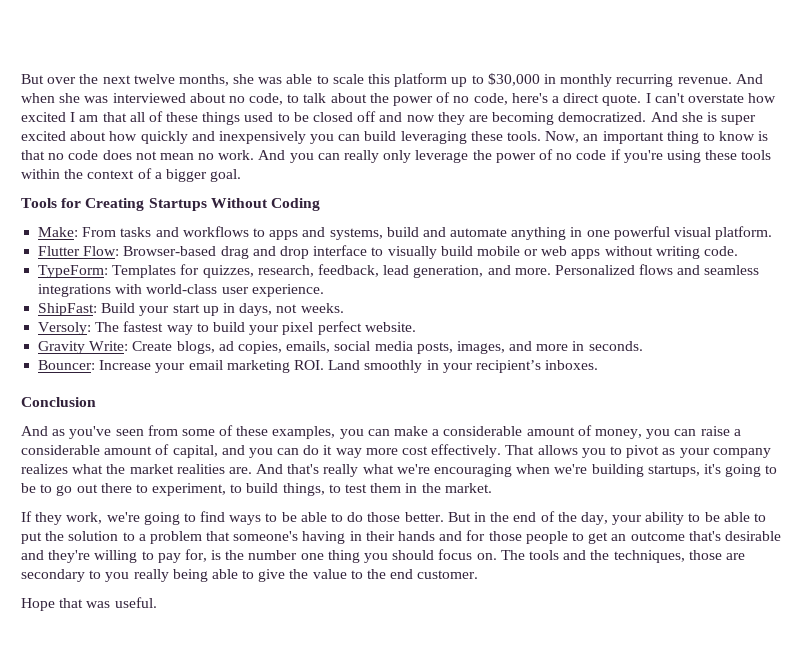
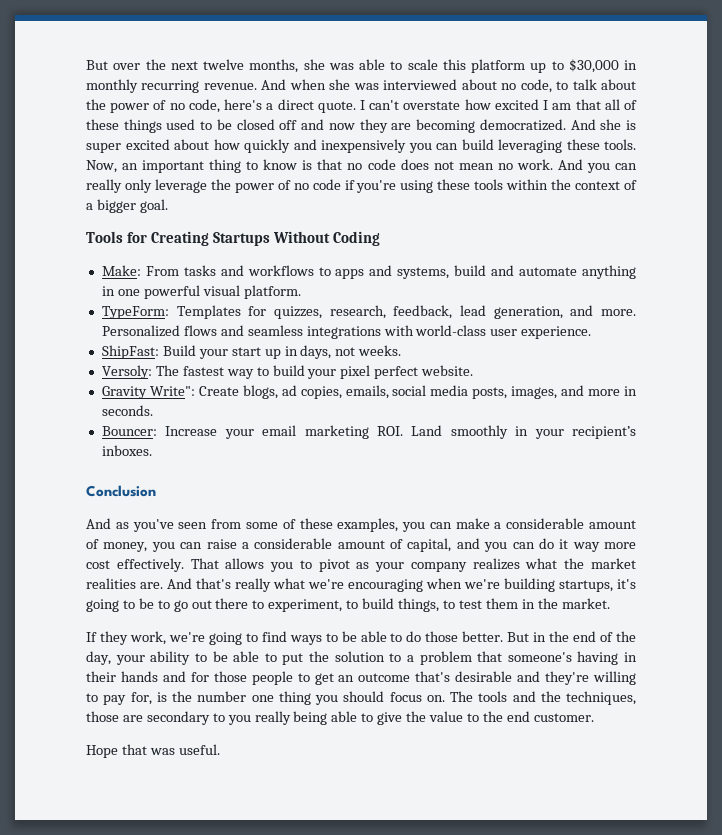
- Flutter Flow: Browser-based drag and drop interface to visually build mobile or web apps without writing code.
- Gravity Write: Create blogs, ad copies, emails, social media posts, images, and more in seconds.
+ Gravity Write": Create blogs, ad copies, emails, social media posts, images, and more in seconds.

